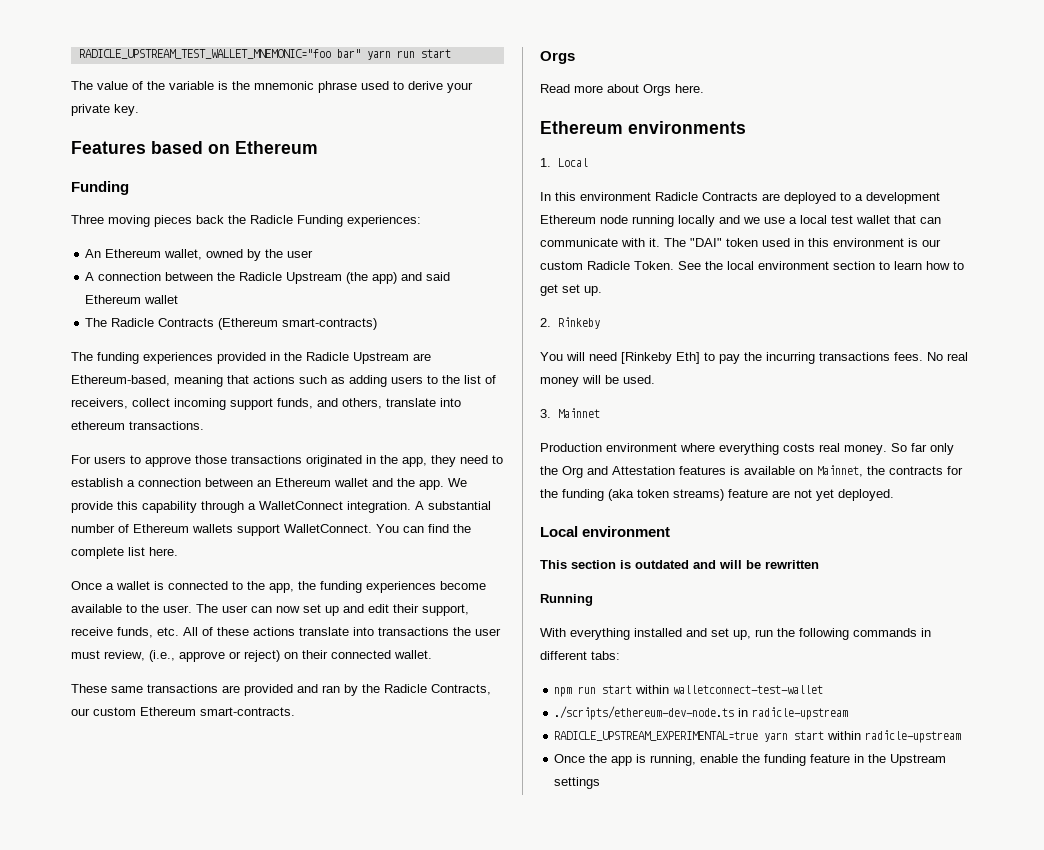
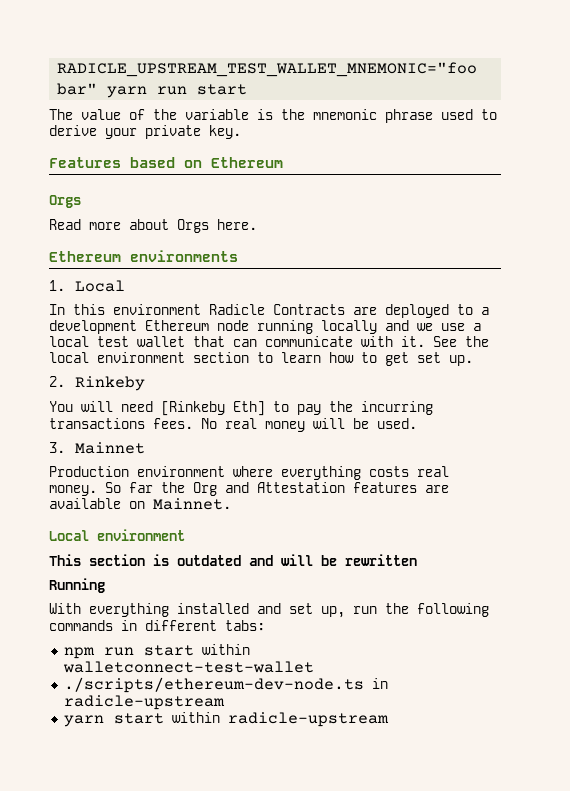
  Features based on Ethereum
- Funding
- Three moving pieces back the Radicle Funding experiences:
- An Ethereum wallet, owned by the user
- A connection between the Radicle Upstream (the app) and said Ethereum wallet
- The Radicle Contracts (Ethereum smart-contracts)
- The funding experiences provided in the Radicle Upstream are Ethereum-based, meaning that actions such as adding users to the list of receivers, collect incoming support funds, and others, translate into ethereum transactions.
- For users to approve those transactions originated in the app, they need to establish a connection between an Ethereum wallet and the app. We provide this capability through a WalletConnect integration. A substantial number of Ethereum wallets support WalletConnect. You can find the complete list here.
- Once a wallet is connected to the app, the funding experiences become available to the user. The user can now set up and edit their support, receive funds, etc. All of these actions translate into transactions the user must review, (i.e., approve or reject) on their connected wallet.
- These same transactions are provided and ran by the Radicle Contracts, our custom Ethereum smart-contracts.
- The "DAI" token used in this environment is our custom Radicle Token.
- So far only the Org and Attestation features is available on Mainnet, the contracts for the funding (aka token streams) feature are not yet deployed.
+ So far the Org and Attestation features are available on Mainnet.
- RADICLE_UPSTREAM_EXPERIMENTAL=true yarn start within radicle-upstream
+ yarn start within radicle-upstream
- Once the app is running, enable the funding feature in the Upstream settings

